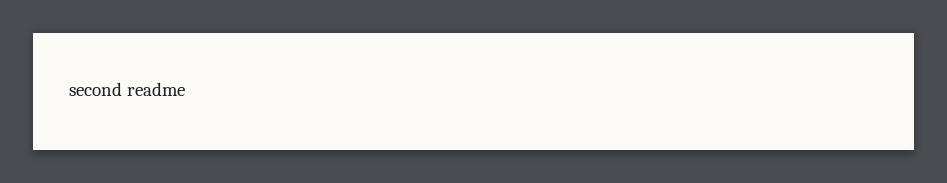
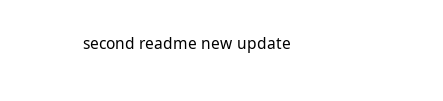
- second readme
+ second readme new update

